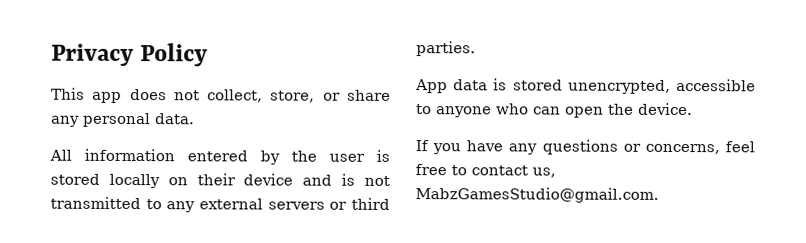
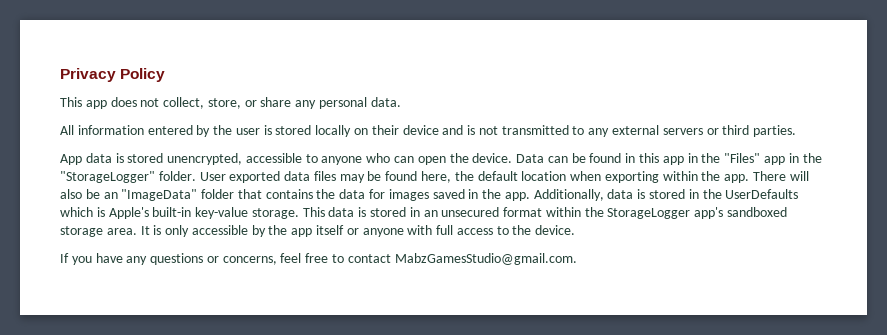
+ Data can be found in this app in the "Files" app in the "StorageLogger" folder. User exported data files may be found here, the default location when exporting within the app. There will also be an "ImageData" folder that contains the data for images saved in the app. Additionally, data is stored in the UserDefaults which is Apple's built-in key-value storage. This data is stored in an unsecured format within the StorageLogger app's sandboxed storage area. It is only accessible by the app itself or anyone with full access to the device.
- If you have any questions or concerns, feel free to contact us, MabzGamesStudio@gmail.com.
+ If you have any questions or concerns, feel free to contact MabzGamesStudio@gmail.com.

